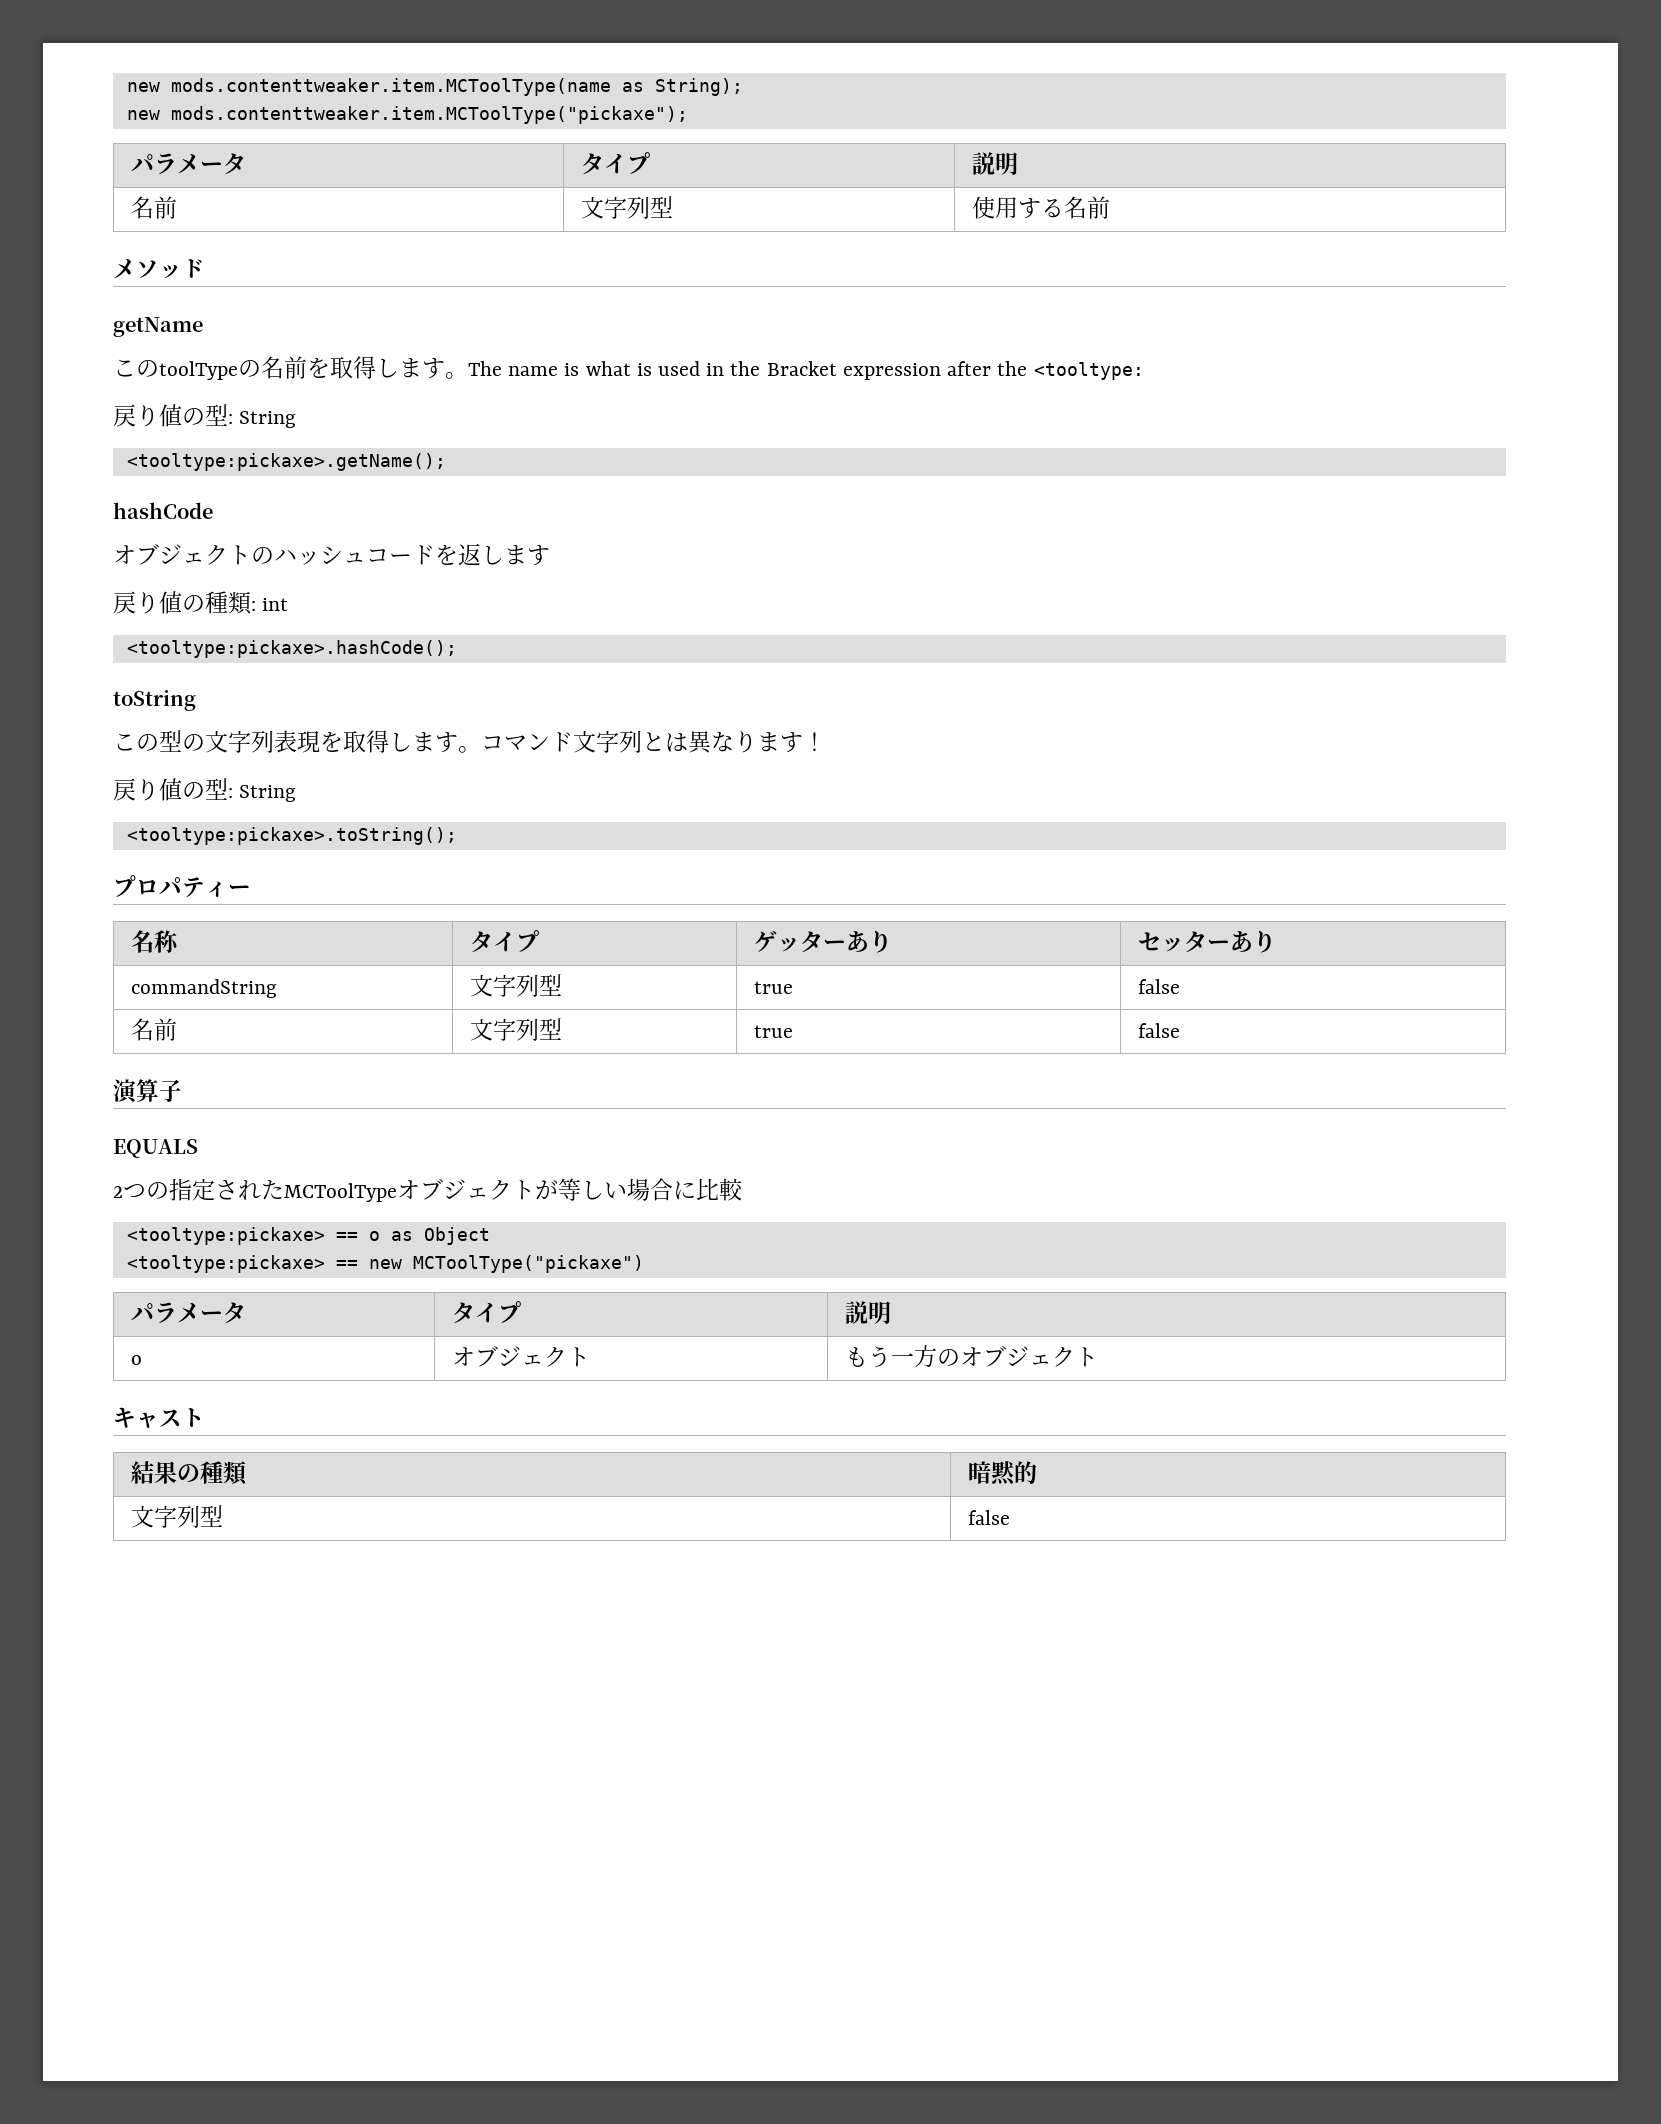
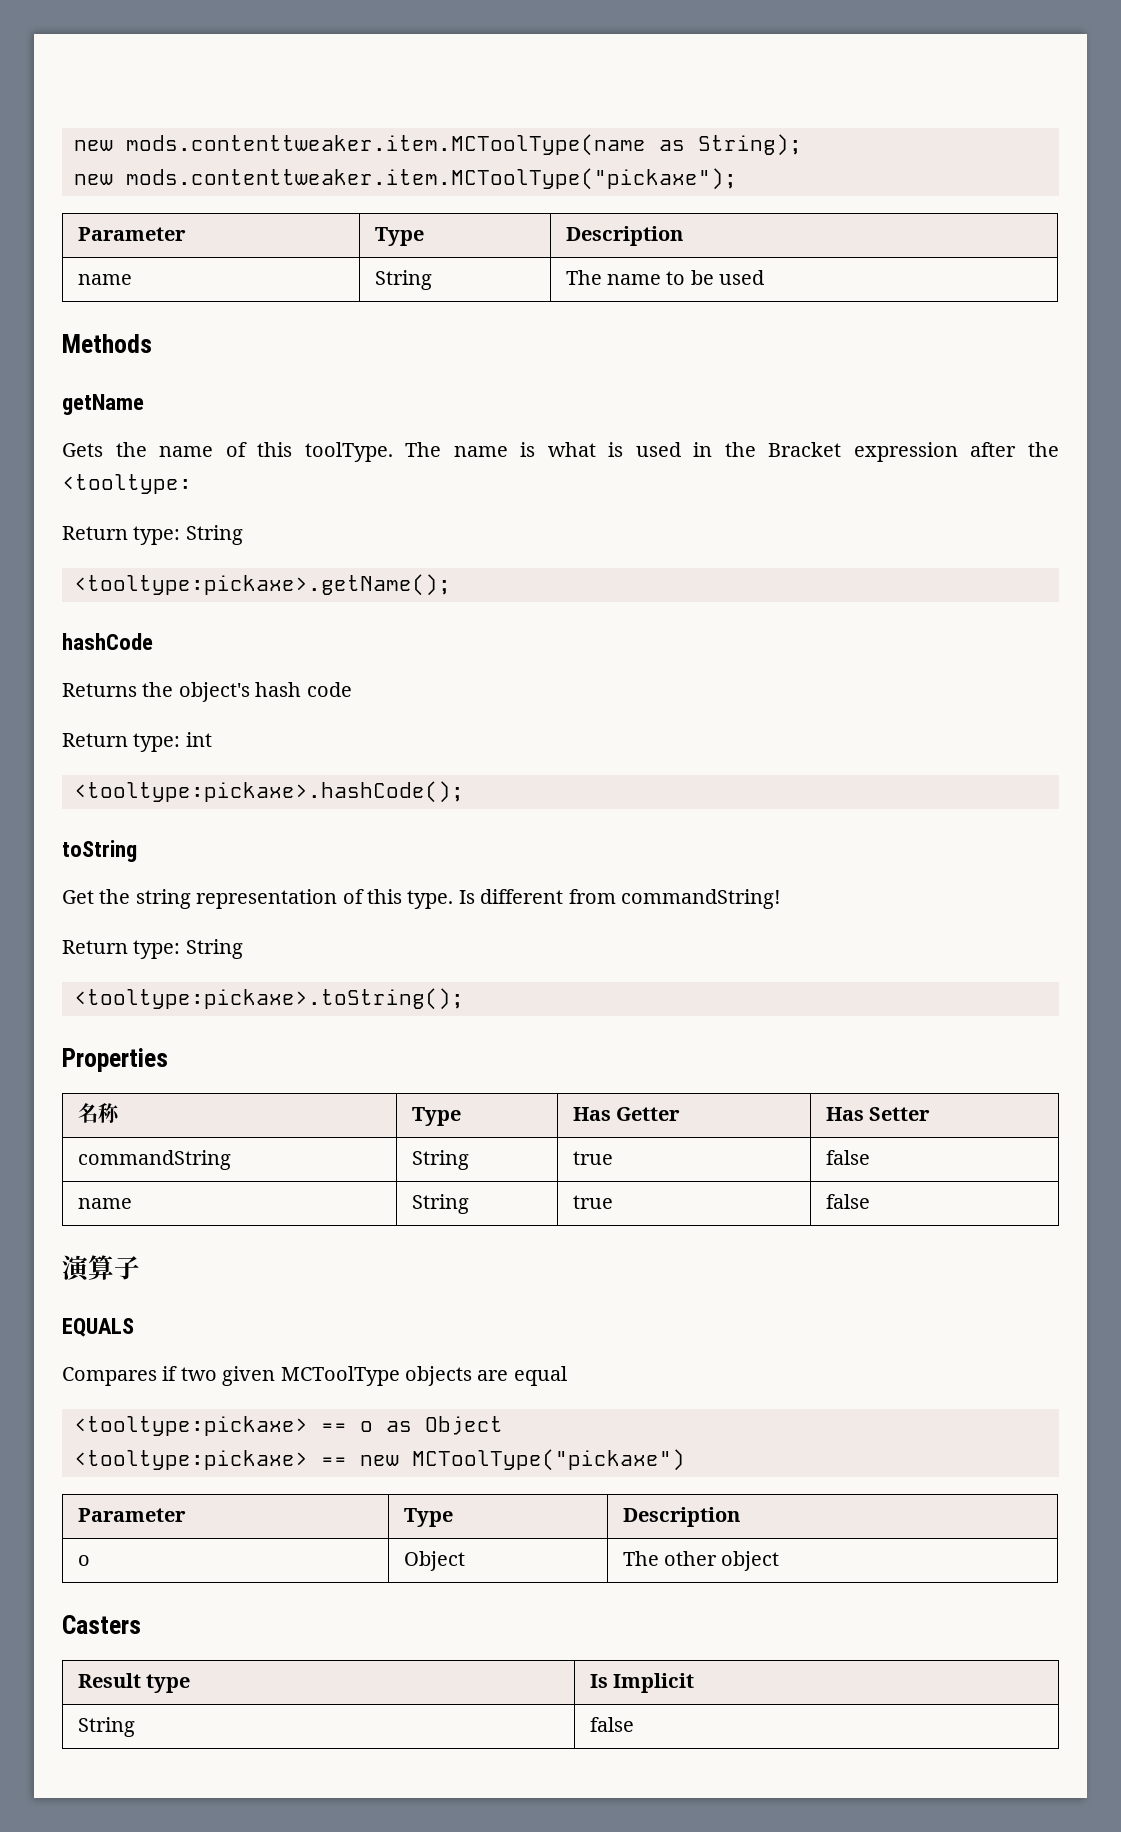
  new mods.contenttweaker.item.MCToolType("pickaxe");
- パラメータ | タイプ | 説明
- 名前 | 文字列型 | 使用する名前
- メソッド
+ Parameter | Type | Description
+ name | String | The name to be used
+ Methods
  getName
- このtoolTypeの名前を取得します。
+ Gets the name of this toolType.
  The name is what is used in the Bracket expression after the <tooltype:
- 戻り値の型: String
+ Return type: String
- オブジェクトのハッシュコードを返します
- 戻り値の種類: int
+ Returns the object's hash code
+ Return type: int
  <tooltype:pickaxe>.hashCode();
  toString
- この型の文字列表現を取得します。コマンド文字列とは異なります！
- 戻り値の型: String
+ Get the string representation of this type. Is different from commandString!
+ Return type: String
  <tooltype:pickaxe>.toString();
- プロパティー
- 名称 | タイプ | ゲッターあり | セッターあり
+ Properties
+ 名称 | Type | Has Getter | Has Setter
- commandString | 文字列型 | true | false
- 名前 | 文字列型 | true | false
+ commandString | String | true | false
+ name | String | true | false
- 2つの指定されたMCToolTypeオブジェクトが等しい場合に比較
+ Compares if two given MCToolType objects are equal
  <tooltype:pickaxe> == new MCToolType("pickaxe")
- パラメータ | タイプ | 説明
- o | オブジェクト | もう一方のオブジェクト
- キャスト
- 結果の種類 | 暗黙的
- 文字列型 | false
+ Parameter | Type | Description
+ o | Object | The other object
+ Casters
+ Result type | Is Implicit
+ String | false

